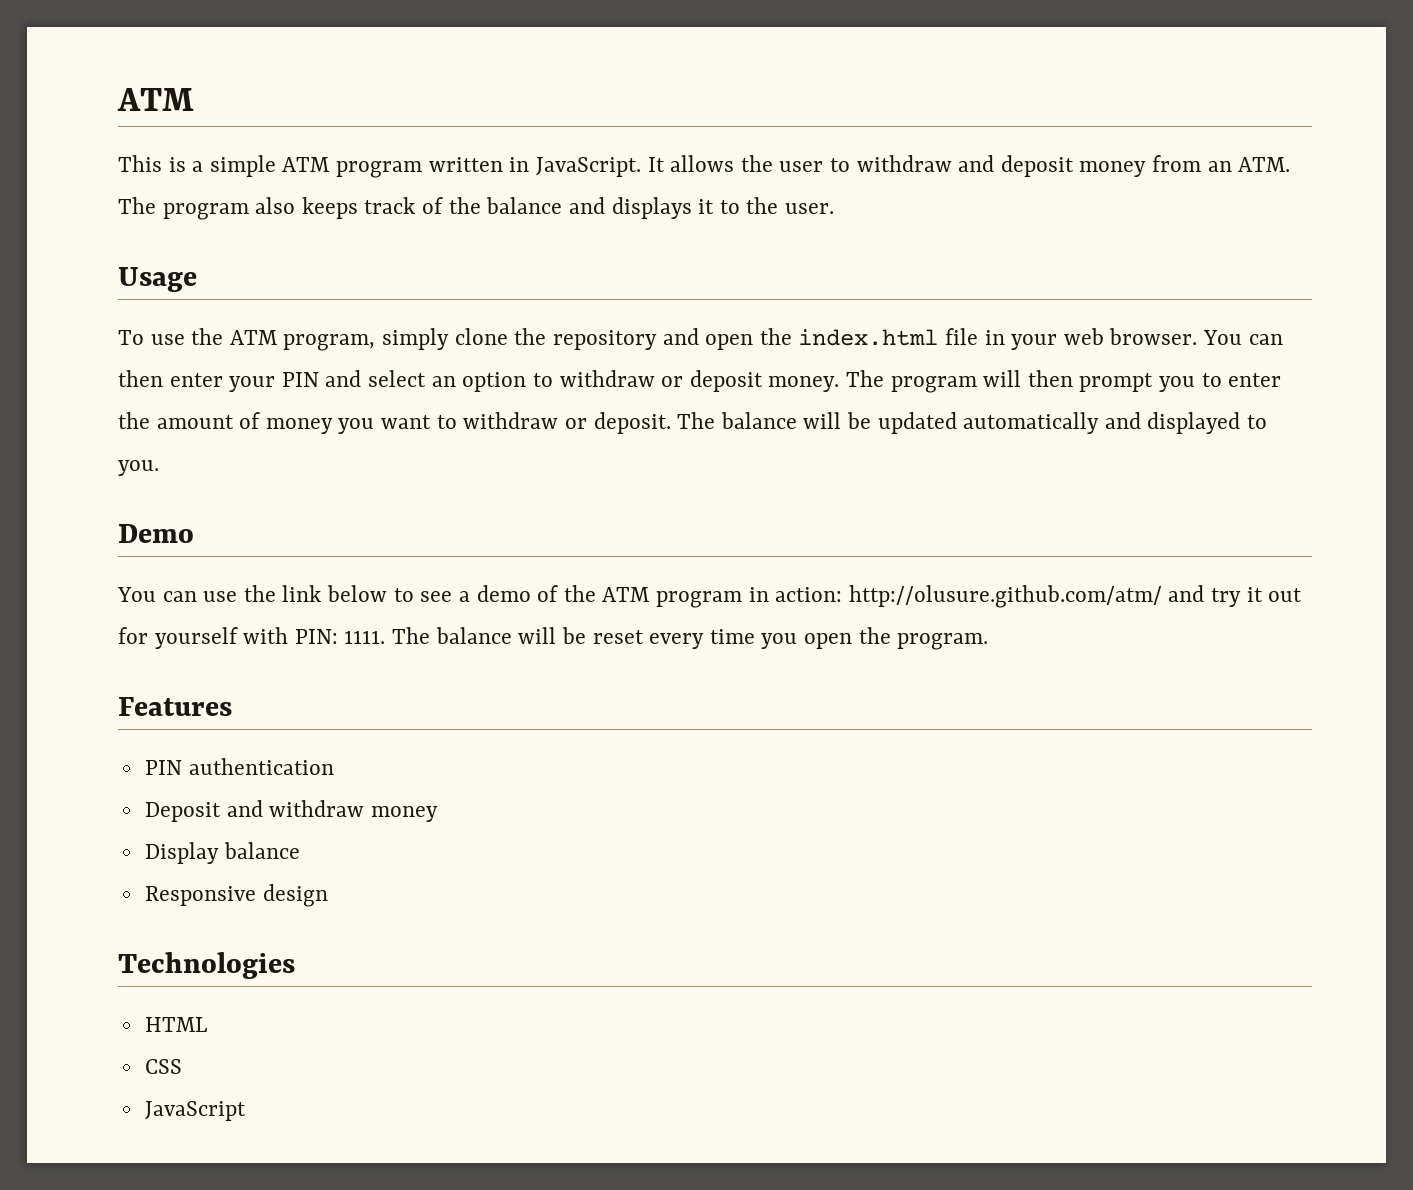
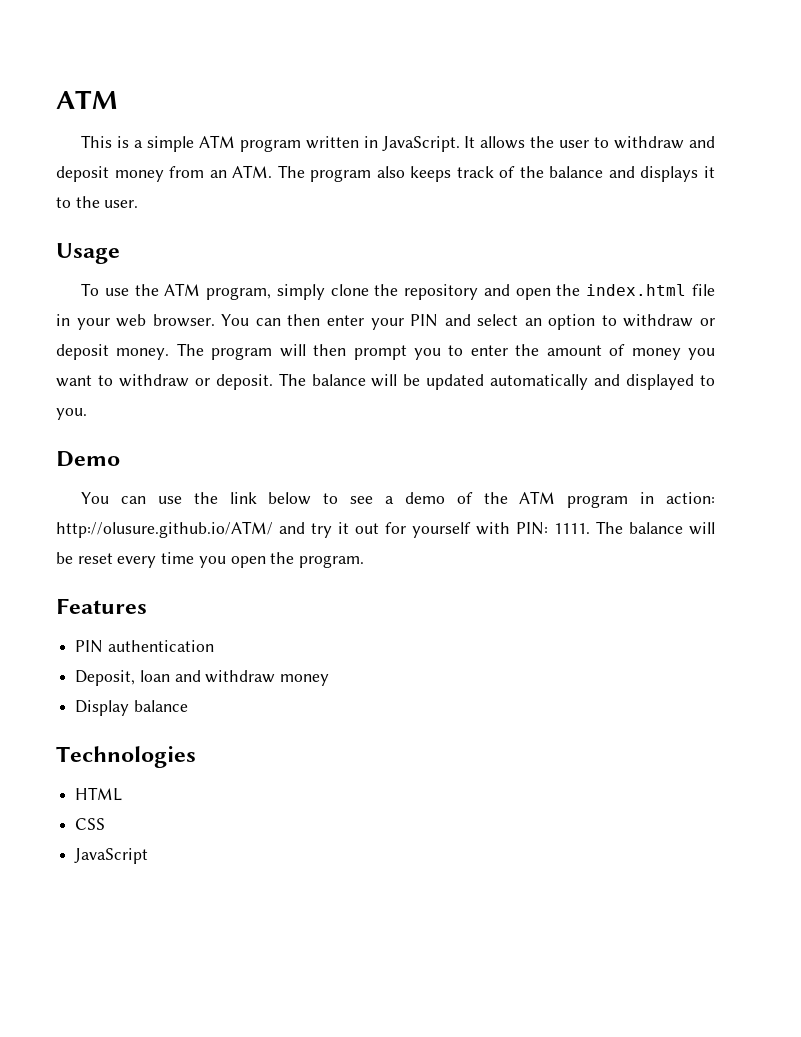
- You can use the link below to see a demo of the ATM program in action: http://olusure.github.com/atm/ and try it out for yourself with PIN: 1111.
+ You can use the link below to see a demo of the ATM program in action: http://olusure.github.io/ATM/ and try it out for yourself with PIN: 1111.
- Deposit and withdraw money
+ Deposit, loan and withdraw money
- Responsive design

